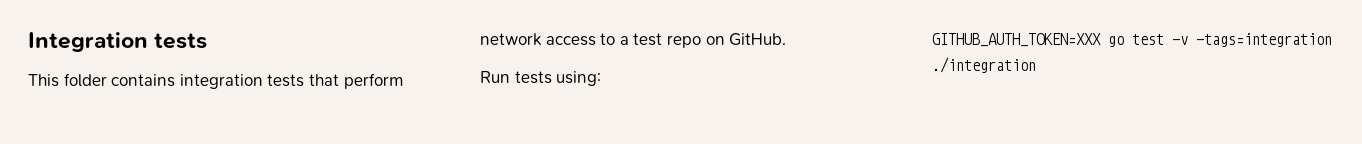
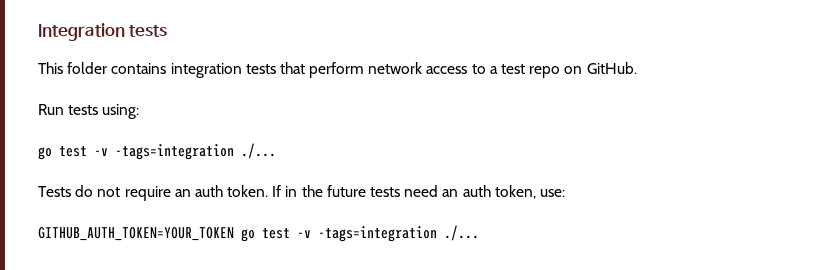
  Run tests using:
- GITHUB_AUTH_TOKEN=XXX go test -v -tags=integration ./integration
+ go test -v -tags=integration ./...
+ Tests do not require an auth token. If in the future tests need an auth token, use:
+ GITHUB_AUTH_TOKEN=YOUR_TOKEN go test -v -tags=integration ./...

